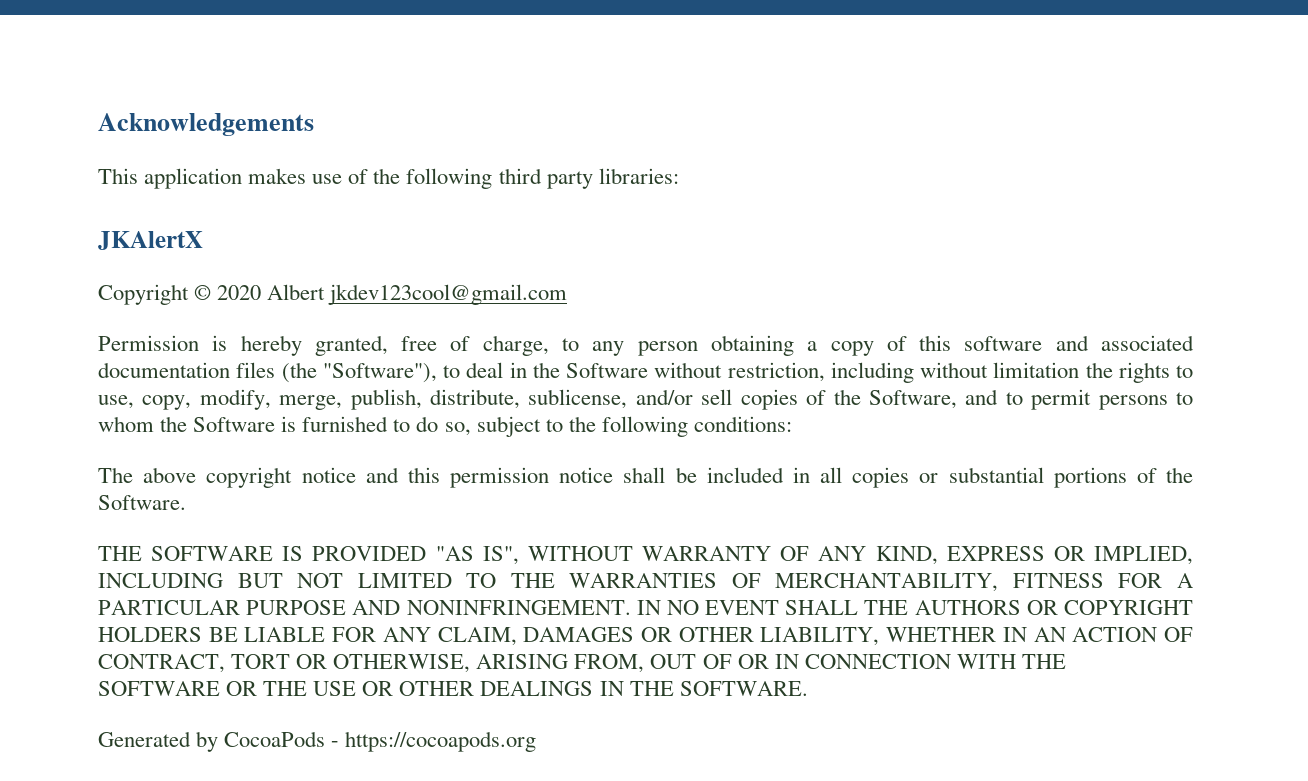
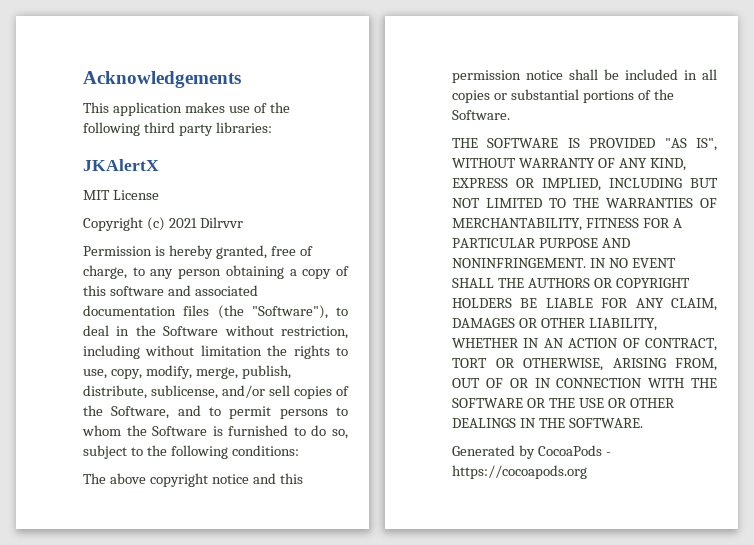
+ MIT License
- Copyright © 2020 Albert jkdev123cool@gmail.com
+ Copyright (c) 2021 Dilrvvr

